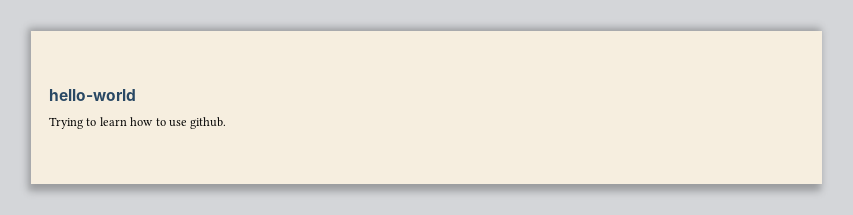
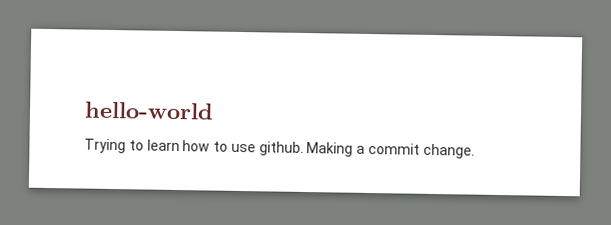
+ Making a commit change.

